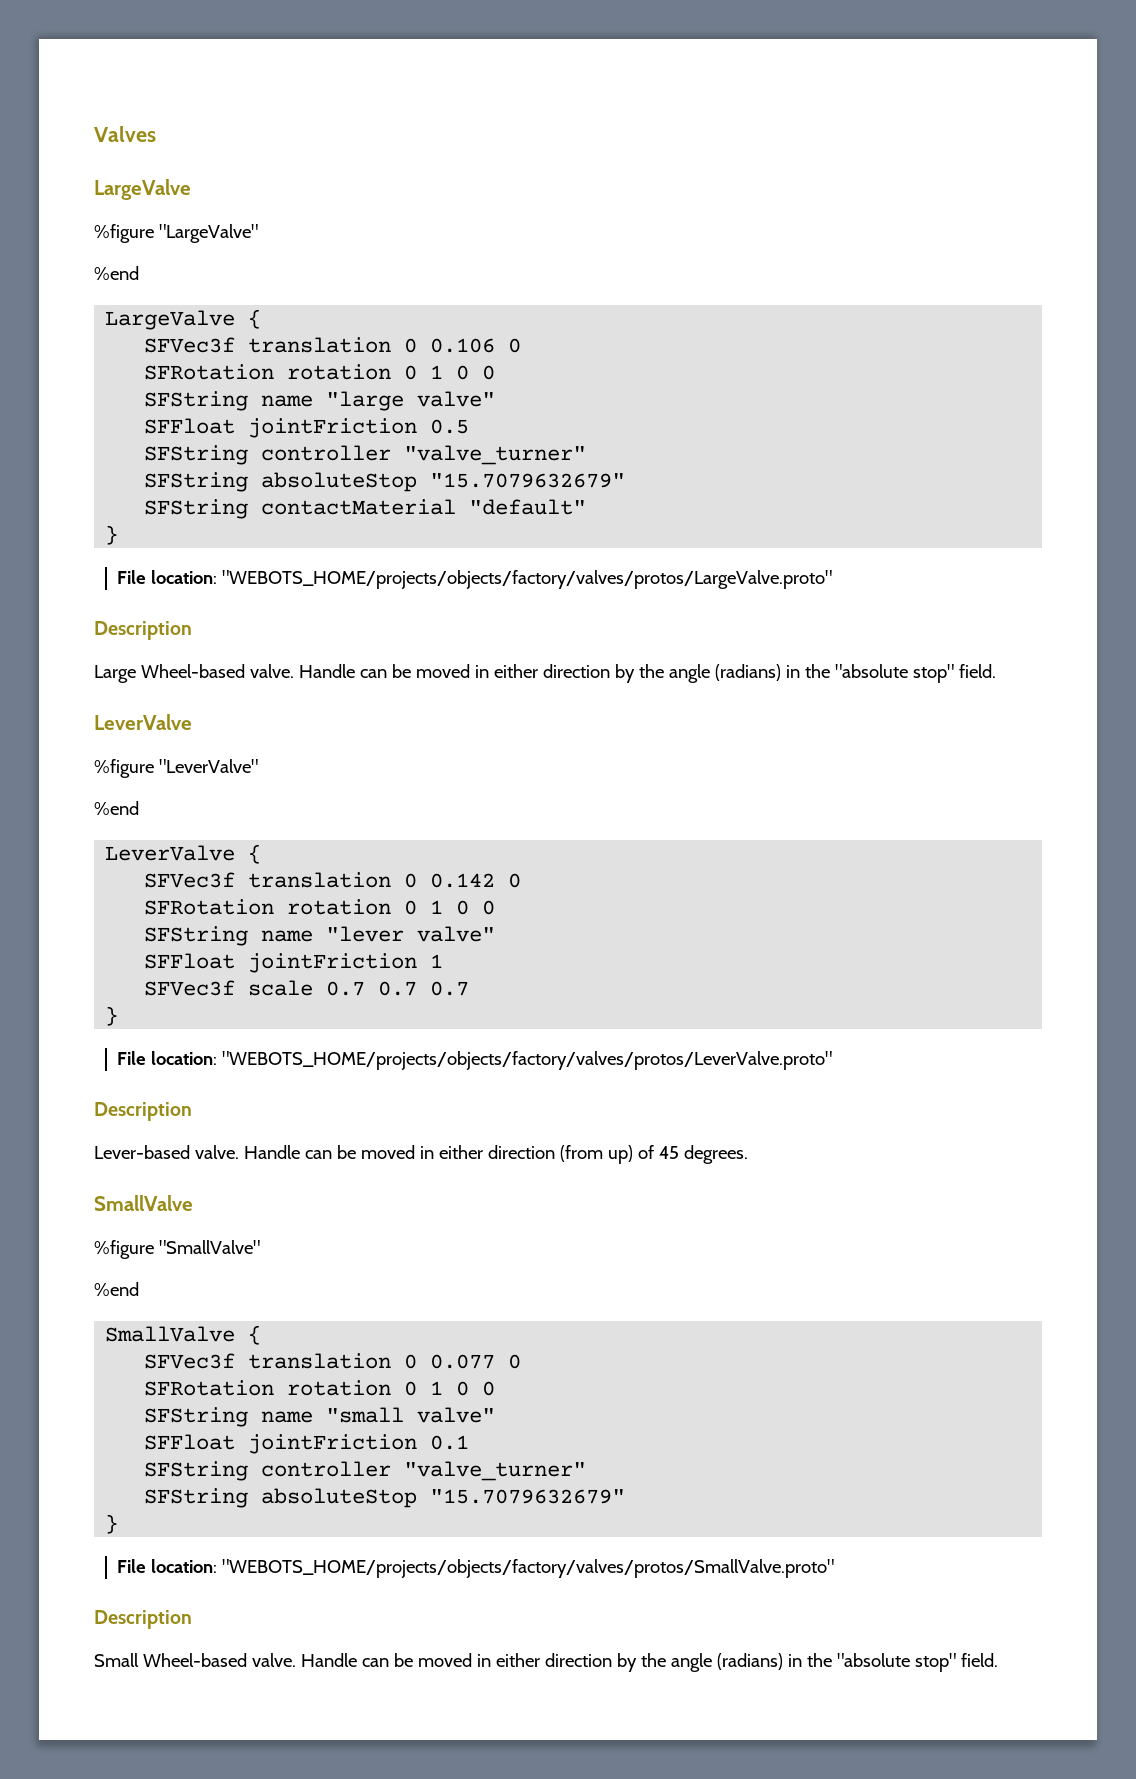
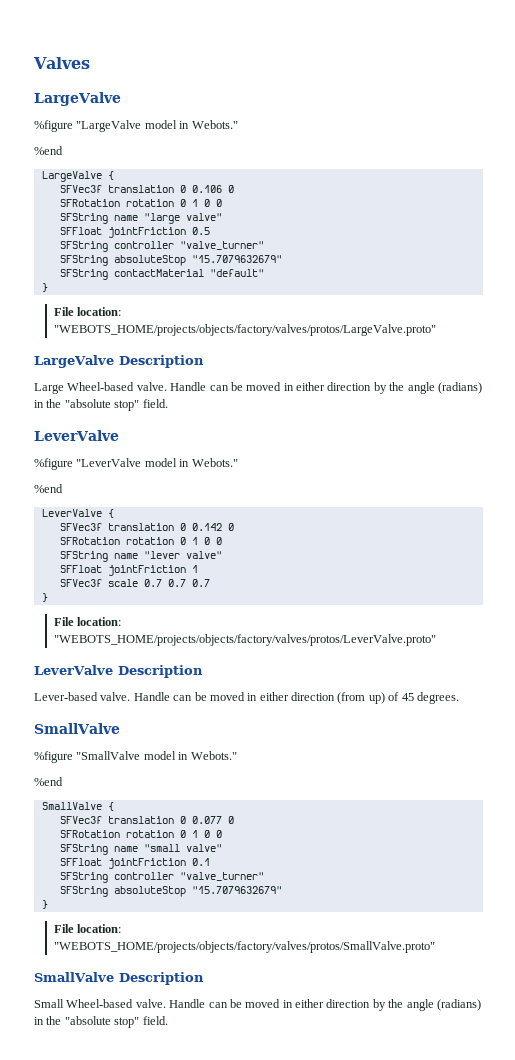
- %figure "LargeValve"
+ %figure "LargeValve model in Webots."
  File location: "WEBOTS_HOME/projects/objects/factory/valves/protos/LargeValve.proto"
- Description
+ LargeValve Description
- %figure "LeverValve"
+ %figure "LeverValve model in Webots."
  File location: "WEBOTS_HOME/projects/objects/factory/valves/protos/LeverValve.proto"
- Description
+ LeverValve Description
- %figure "SmallValve"
+ %figure "SmallValve model in Webots."
  File location: "WEBOTS_HOME/projects/objects/factory/valves/protos/SmallValve.proto"
- Description
+ SmallValve Description

